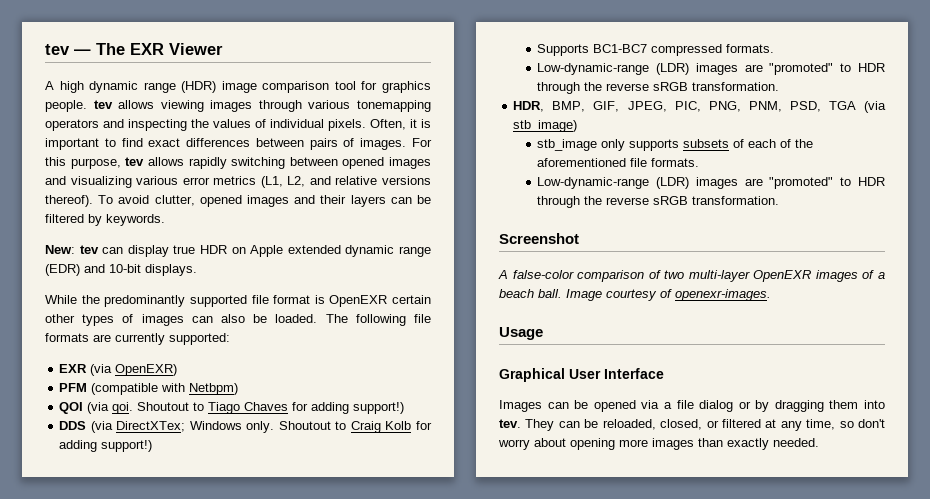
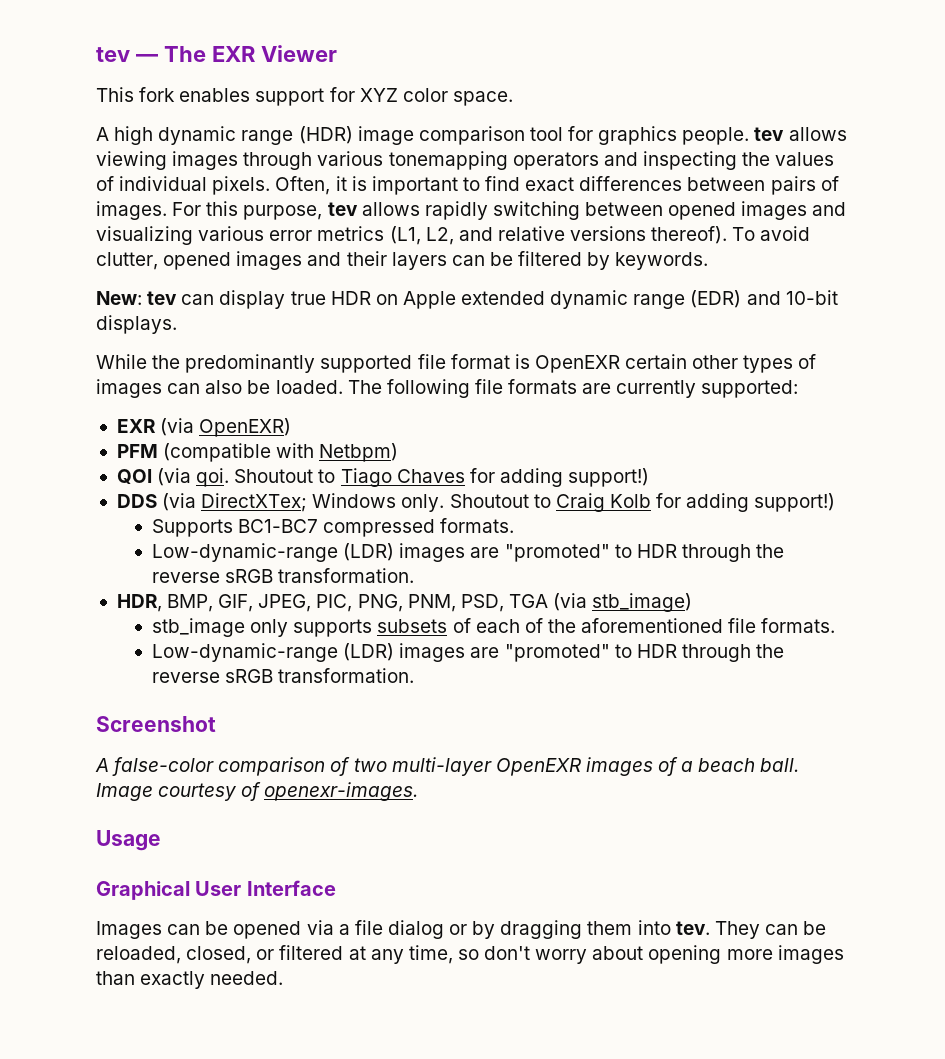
+ This fork enables support for XYZ color space.

